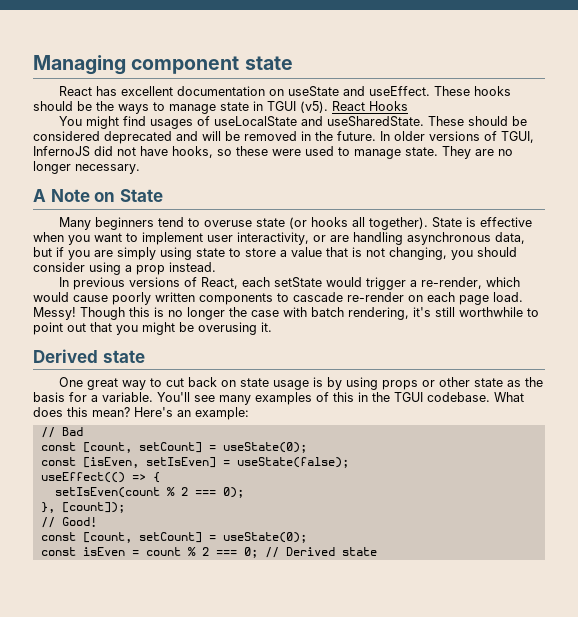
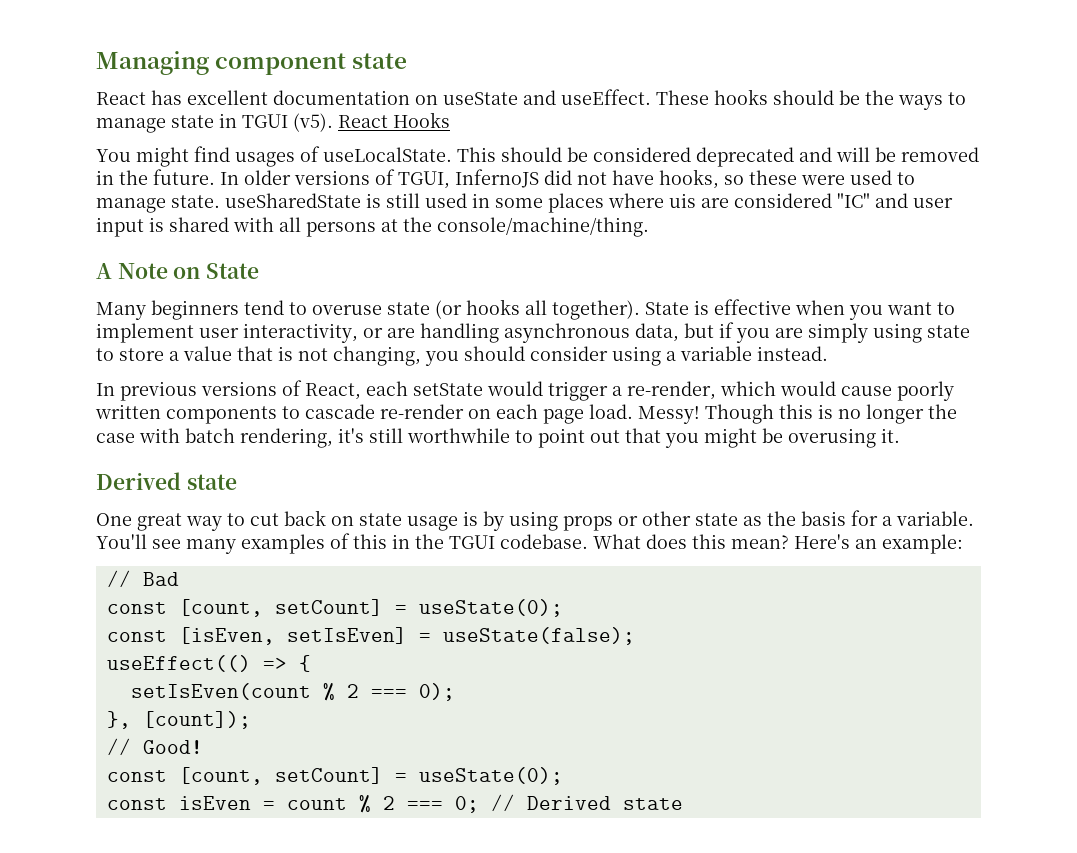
- You might find usages of useLocalState and useSharedState. These should be considered deprecated and will be removed in the future.
+ You might find usages of useLocalState. This should be considered deprecated and will be removed in the future.
- In older versions of TGUI, InfernoJS did not have hooks, so these were used to manage state. They are no longer necessary.
+ In older versions of TGUI, InfernoJS did not have hooks, so these were used to manage state. useSharedState is still used in some places where uis are considered "IC" and user input is shared with all persons at the console/machine/thing.
- State is effective when you want to implement user interactivity, or are handling asynchronous data, but if you are simply using state to store a value that is not changing, you should consider using a prop instead.
+ State is effective when you want to implement user interactivity, or are handling asynchronous data, but if you are simply using state to store a value that is not changing, you should consider using a variable instead.

